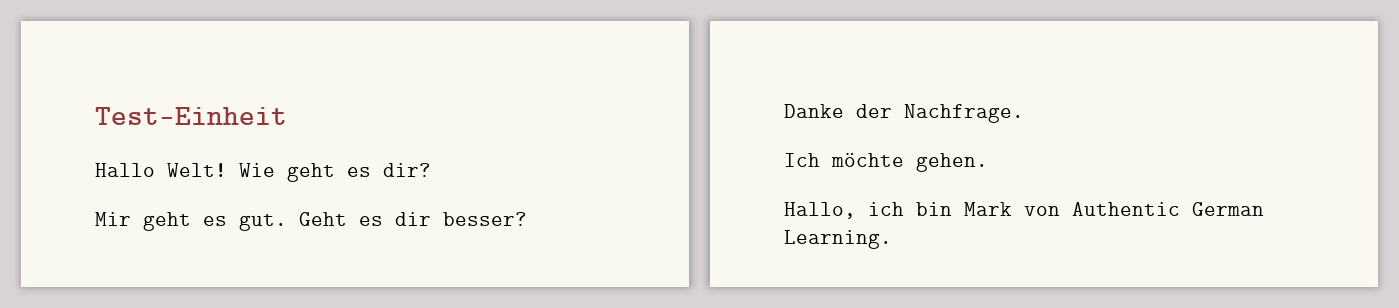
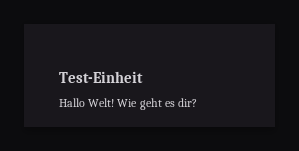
- Mir geht es gut. Geht es dir besser?
- Danke der Nachfrage.
- Ich möchte gehen.
- Hallo, ich bin Mark von Authentic German Learning.

